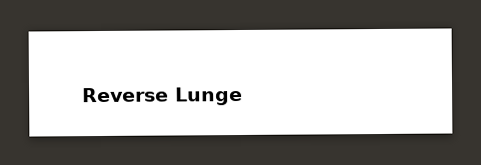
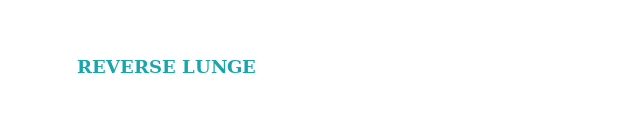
- Reverse Lunge
+ REVERSE LUNGE

